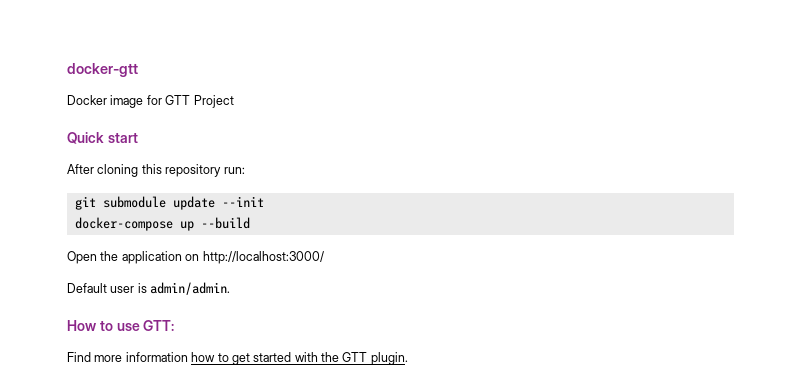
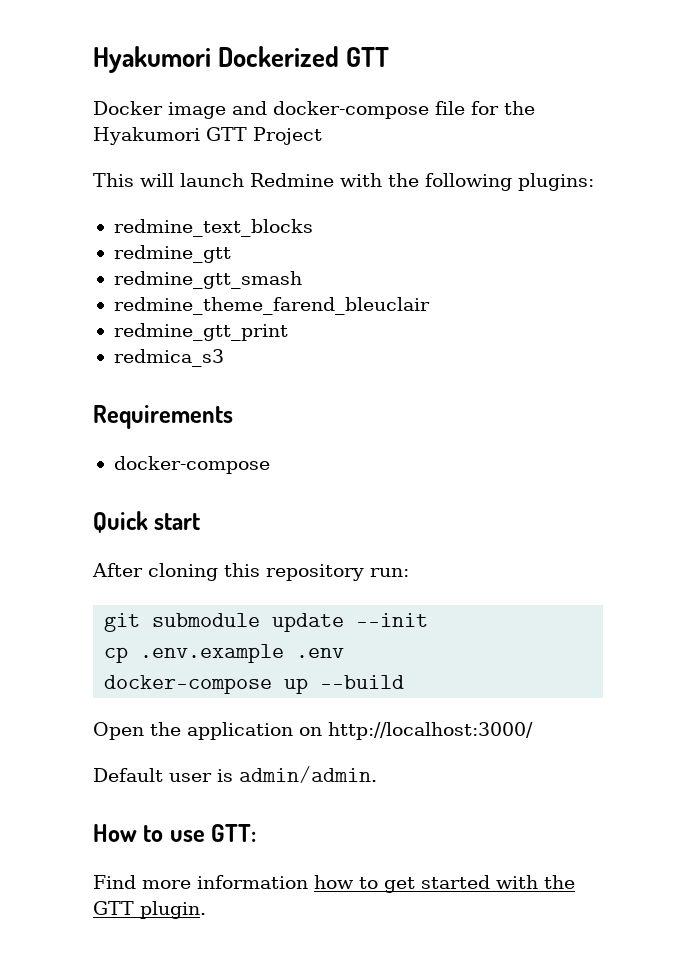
- docker-gtt
+ Hyakumori Dockerized GTT
- Docker image for GTT Project
+ Docker image and docker-compose file for the Hyakumori GTT Project
+ This will launch Redmine with the following plugins:
+ redmine_text_blocks
+ redmine_gtt
+ redmine_gtt_smash
+ redmine_theme_farend_bleuclair
+ redmine_gtt_print
+ redmica_s3
+ Requirements
+ docker-compose
+ cp .env.example .env

